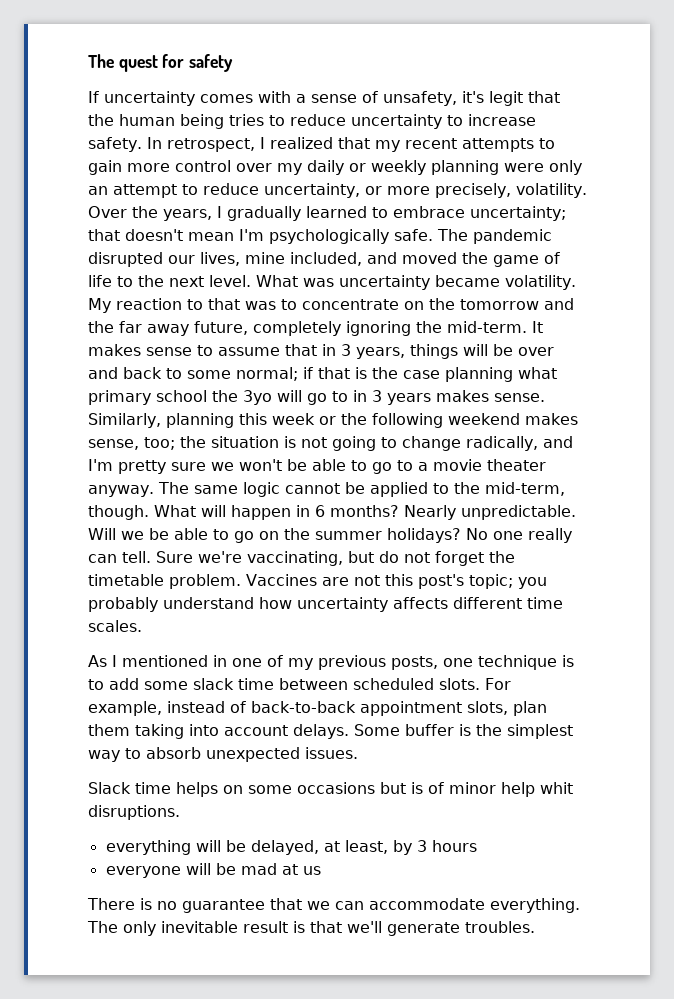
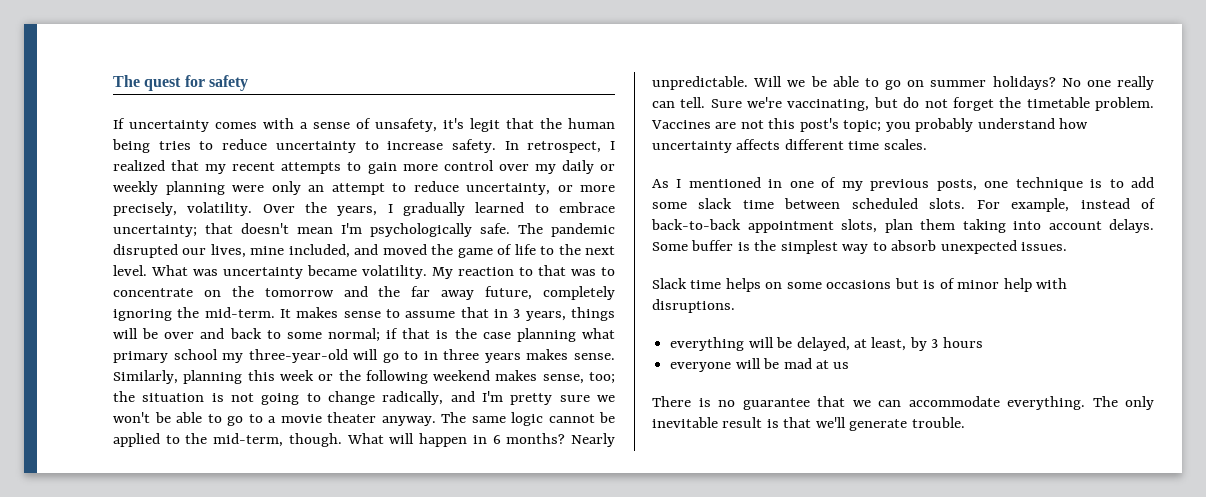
- It makes sense to assume that in 3 years, things will be over and back to some normal; if that is the case planning what primary school the 3yo will go to in 3 years makes sense.
+ It makes sense to assume that in 3 years, things will be over and back to some normal; if that is the case planning what primary school my three-year-old will go to in three years makes sense.
- Will we be able to go on the summer holidays?
+ Will we be able to go on summer holidays?
- Slack time helps on some occasions but is of minor help whit disruptions.
+ Slack time helps on some occasions but is of minor help with disruptions.
- The only inevitable result is that we'll generate troubles.
+ The only inevitable result is that we'll generate trouble.

